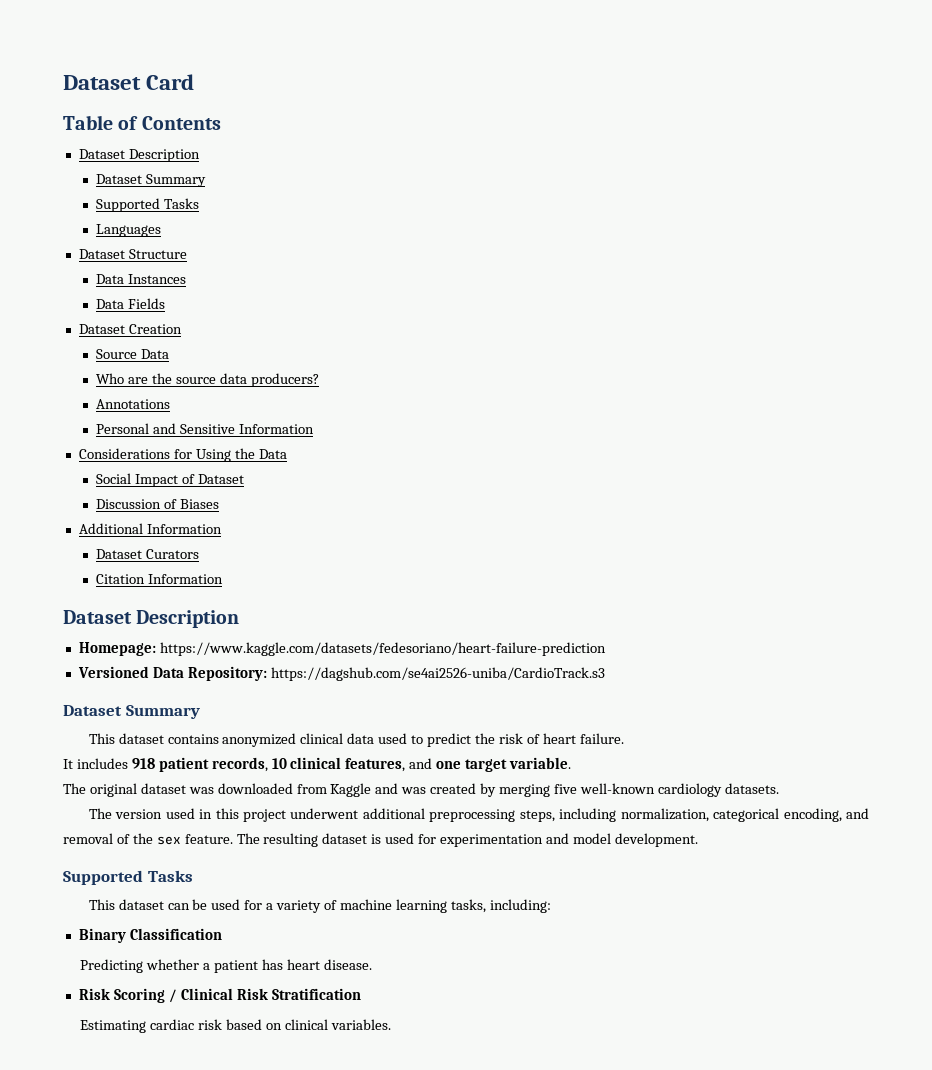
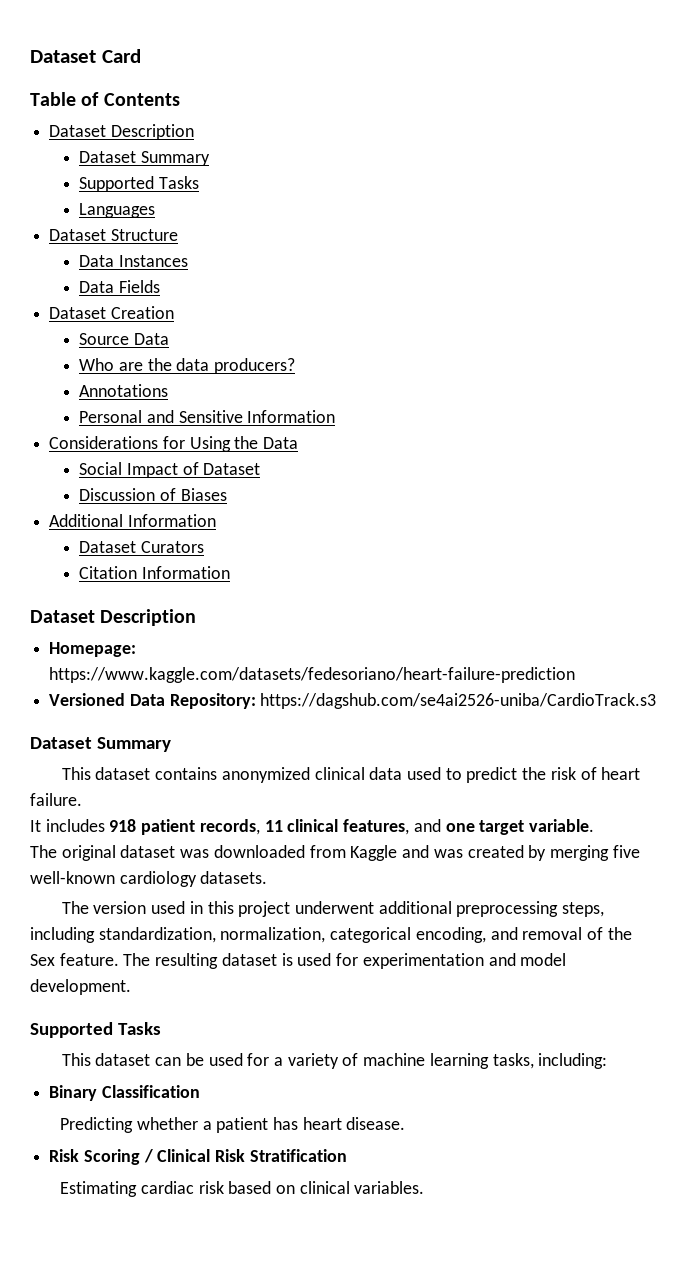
- Who are the source data producers?
+ Who are the data producers?
- It includes 918 patient records, 10 clinical features, and one target variable.
+ It includes 918 patient records, 11 clinical features, and one target variable.
- The version used in this project underwent additional preprocessing steps, including normalization, categorical encoding, and removal of the sex feature.
+ The version used in this project underwent additional preprocessing steps, including standardization, normalization, categorical encoding, and removal of the Sex feature.

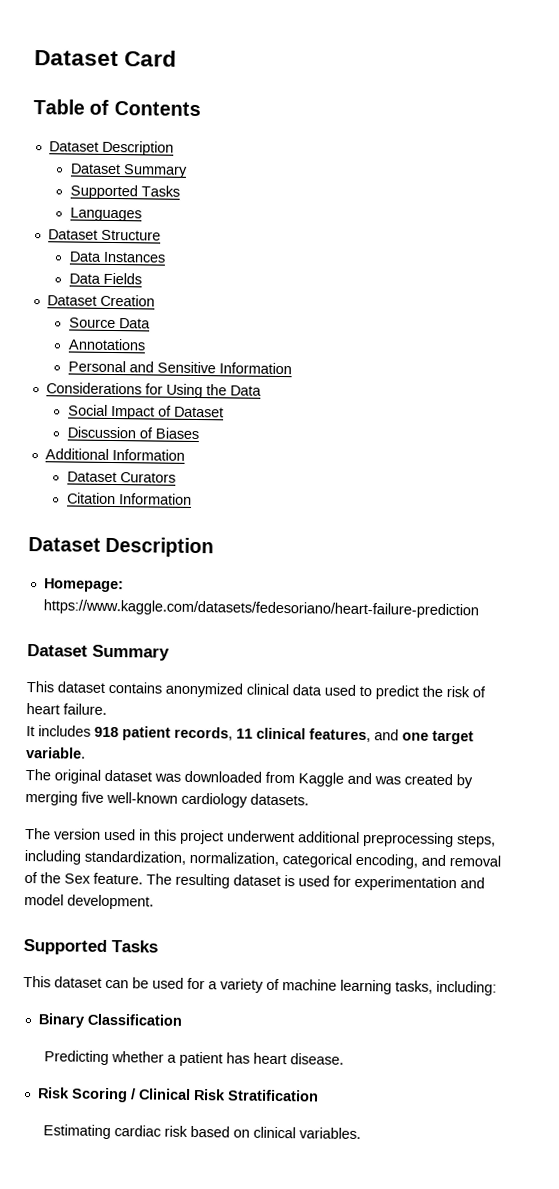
- Who are the data producers?
- Versioned Data Repository: https://dagshub.com/se4ai2526-uniba/CardioTrack.s3

